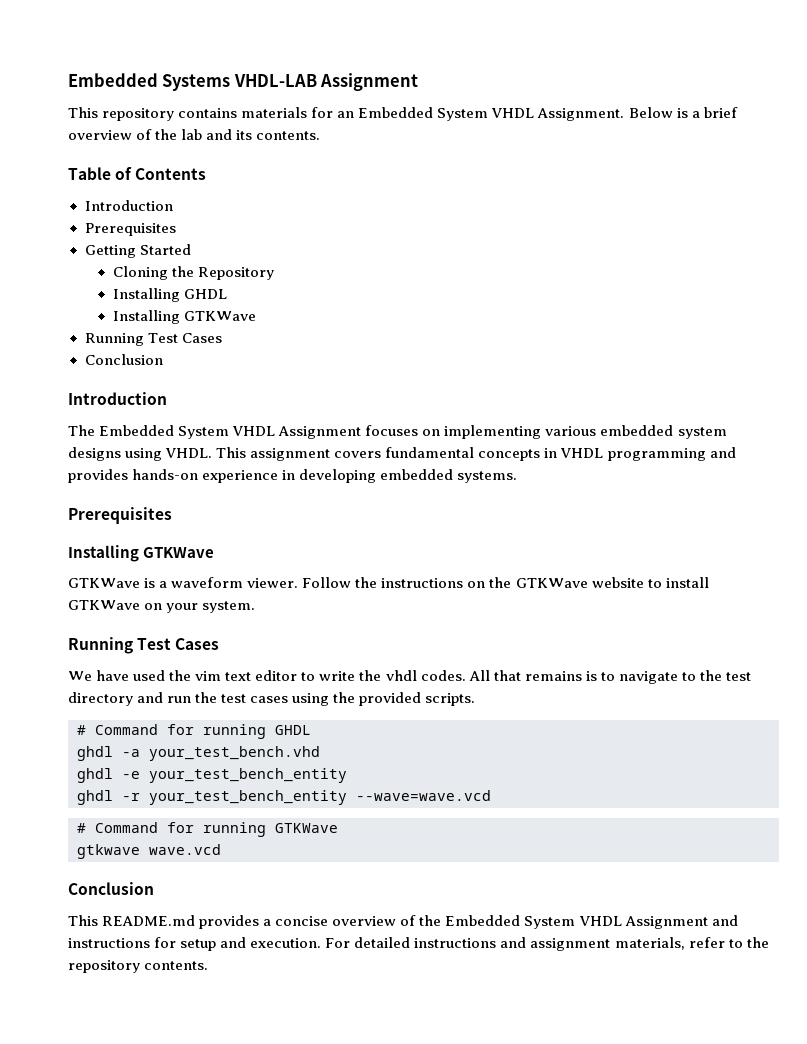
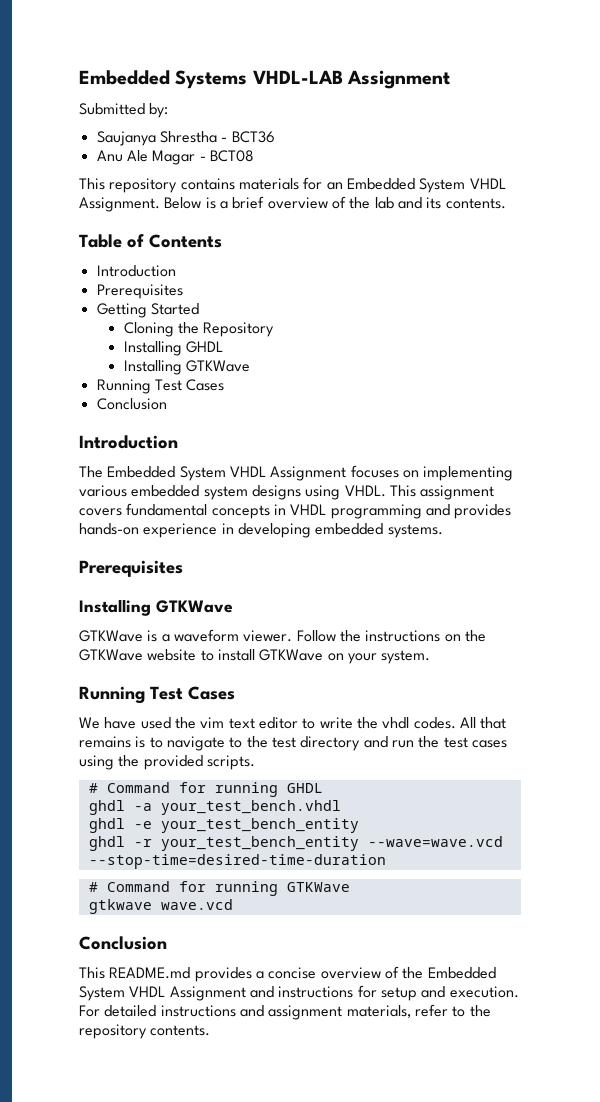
+ Submitted by:
+ Saujanya Shrestha - BCT36
+ Anu Ale Magar - BCT08
- ghdl -a your_test_bench.vhd
+ ghdl -a your_test_bench.vhdl
- ghdl -r your_test_bench_entity --wave=wave.vcd
+ ghdl -r your_test_bench_entity --wave=wave.vcd --stop-time=desired-time-duration

